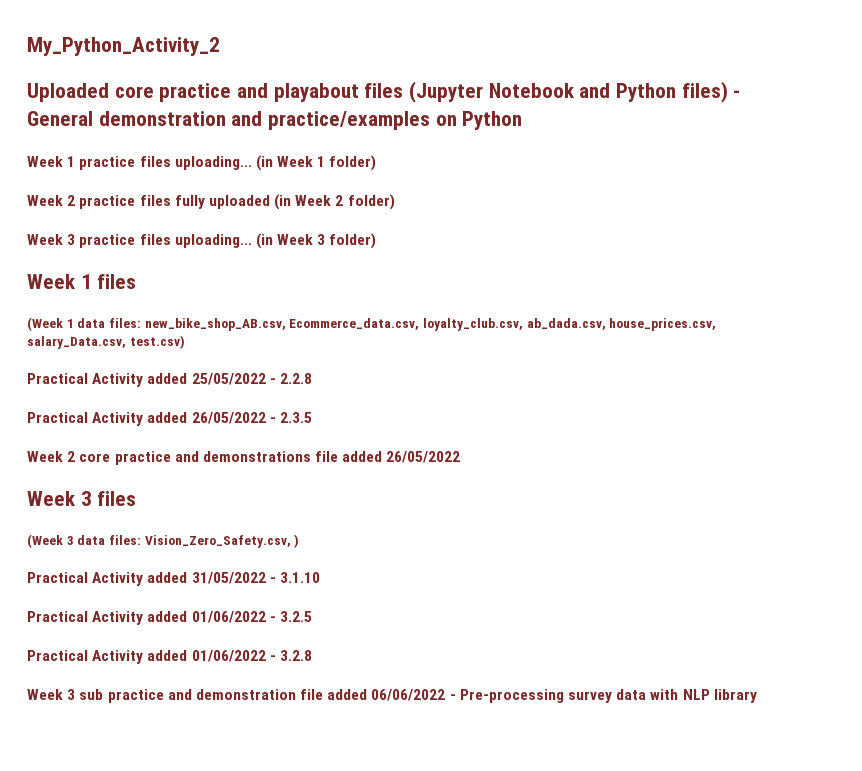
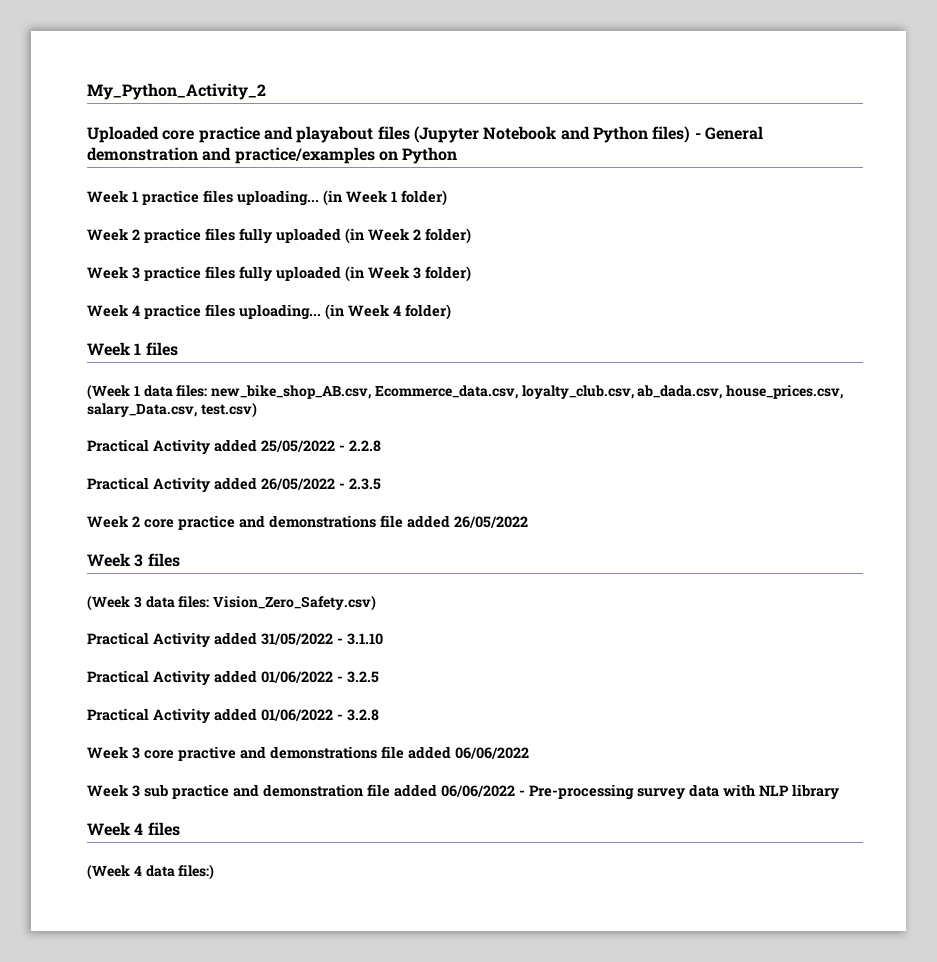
- Week 3 practice files uploading... (in Week 3 folder)
+ Week 3 practice files fully uploaded (in Week 3 folder)
+ Week 4 practice files uploading... (in Week 4 folder)
- (Week 3 data files: Vision_Zero_Safety.csv, )
+ (Week 3 data files: Vision_Zero_Safety.csv)
+ Week 3 core practive and demonstrations file added 06/06/2022
+ Week 4 files
+ (Week 4 data files:)

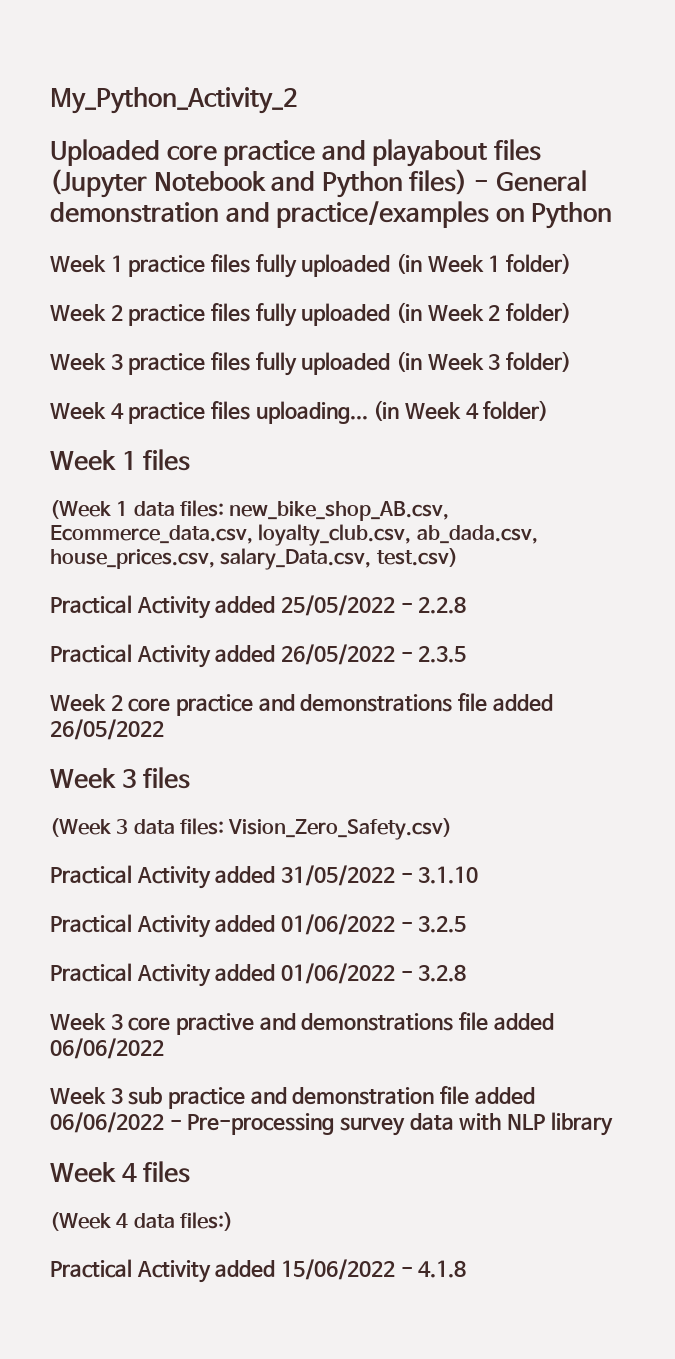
- Week 1 practice files uploading... (in Week 1 folder)
+ Week 1 practice files fully uploaded (in Week 1 folder)
+ Practical Activity added 15/06/2022 - 4.1.8

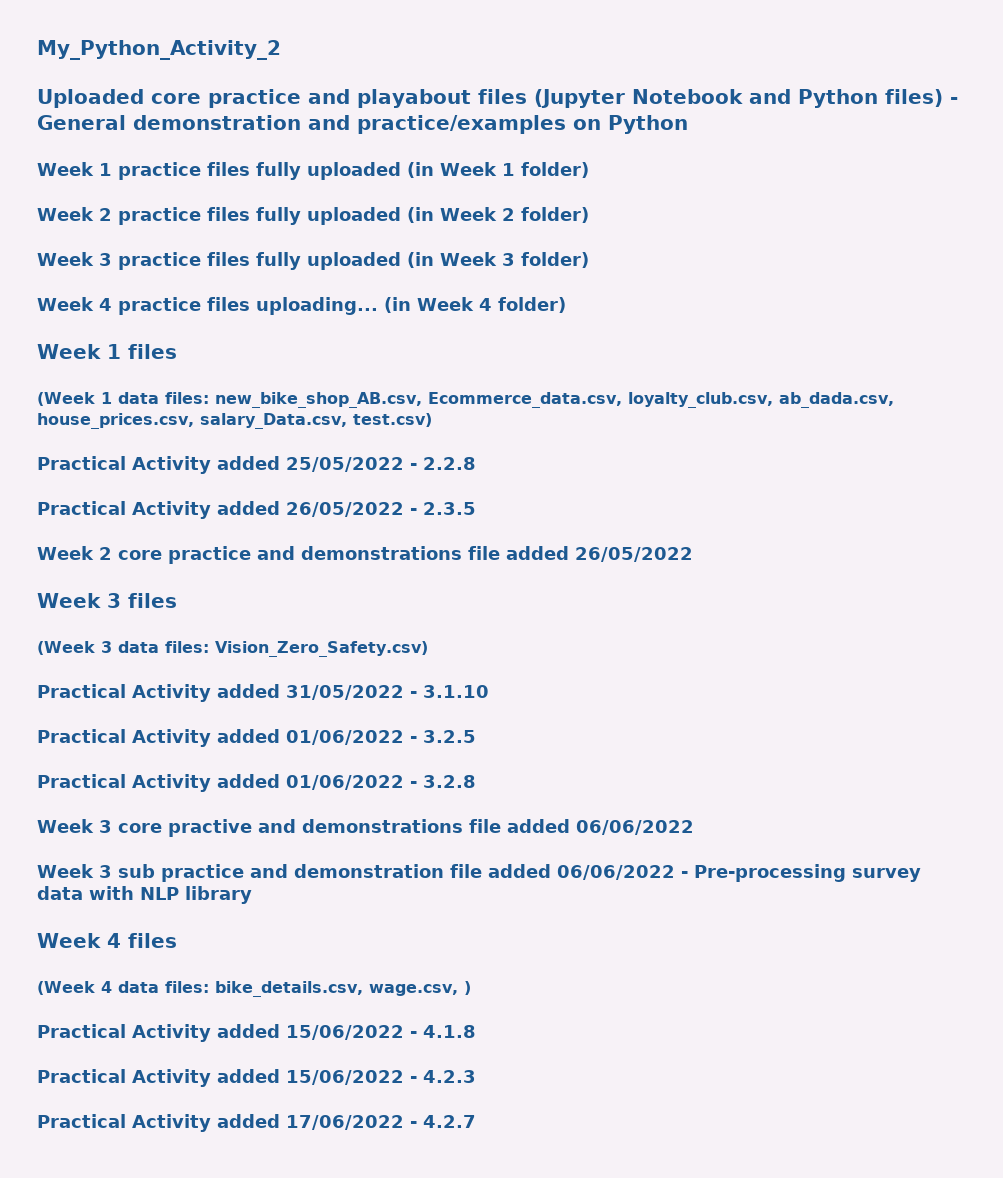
- (Week 4 data files:)
+ (Week 4 data files: bike_details.csv, wage.csv, )
+ Practical Activity added 15/06/2022 - 4.2.3
+ Practical Activity added 17/06/2022 - 4.2.7

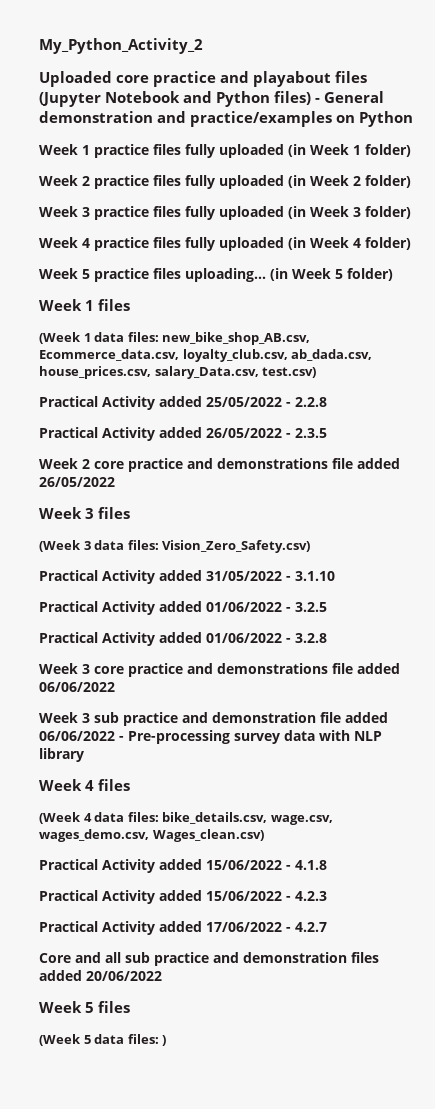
- Week 4 practice files uploading...
+ Week 4 practice files fully uploaded (in Week 4 folder)
+ Week 5 practice files uploading...
- (in Week 4 folder)
+ (in Week 5 folder)
- Week 3 core practive and demonstrations file added 06/06/2022
+ Week 3 core practice and demonstrations file added 06/06/2022
- (Week 4 data files: bike_details.csv, wage.csv, )
+ (Week 4 data files: bike_details.csv, wage.csv, wages_demo.csv, Wages_clean.csv)
+ Core and all sub practice and demonstration files added 20/06/2022
+ Week 5 files
+ (Week 5 data files: )

